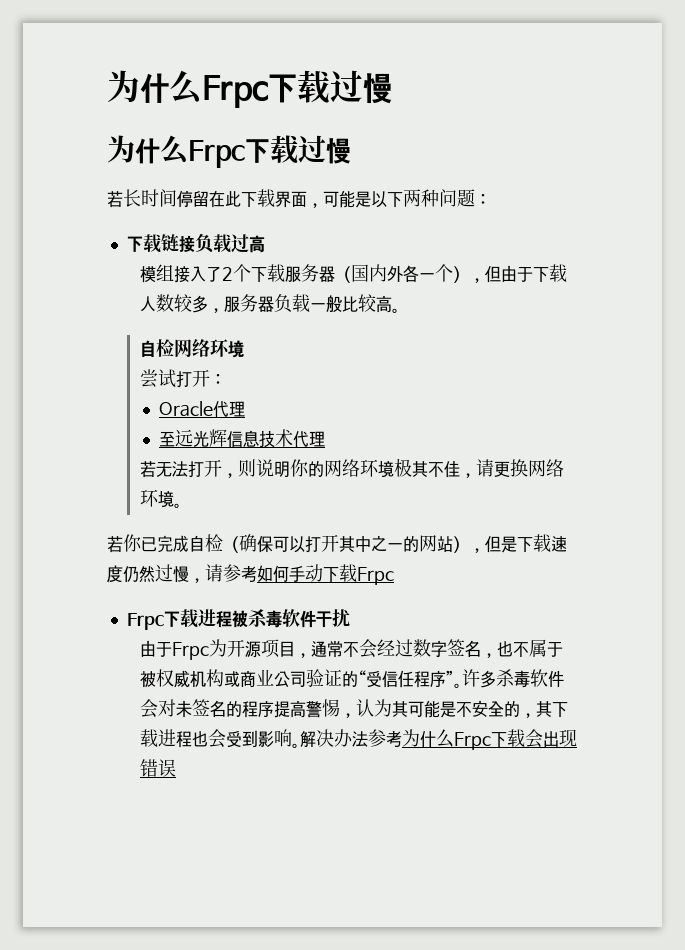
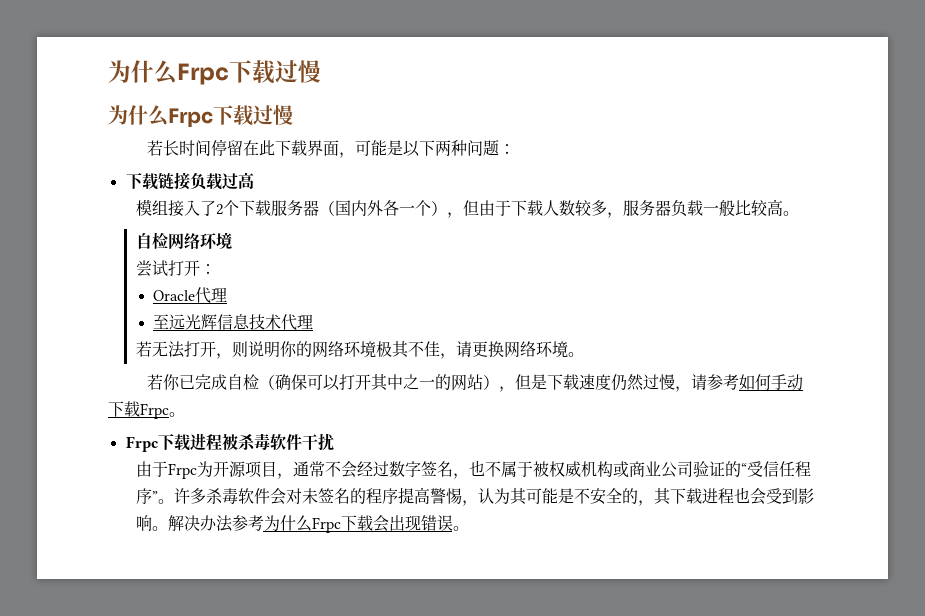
- 若你已完成自检（确保可以打开其中之一的网站），但是下载速度仍然过慢，请参考如何手动下载Frpc
+ 若你已完成自检（确保可以打开其中之一的网站），但是下载速度仍然过慢，请参考如何手动下载Frpc。
- 解决办法参考为什么Frpc下载会出现错误
+ 解决办法参考为什么Frpc下载会出现错误。

